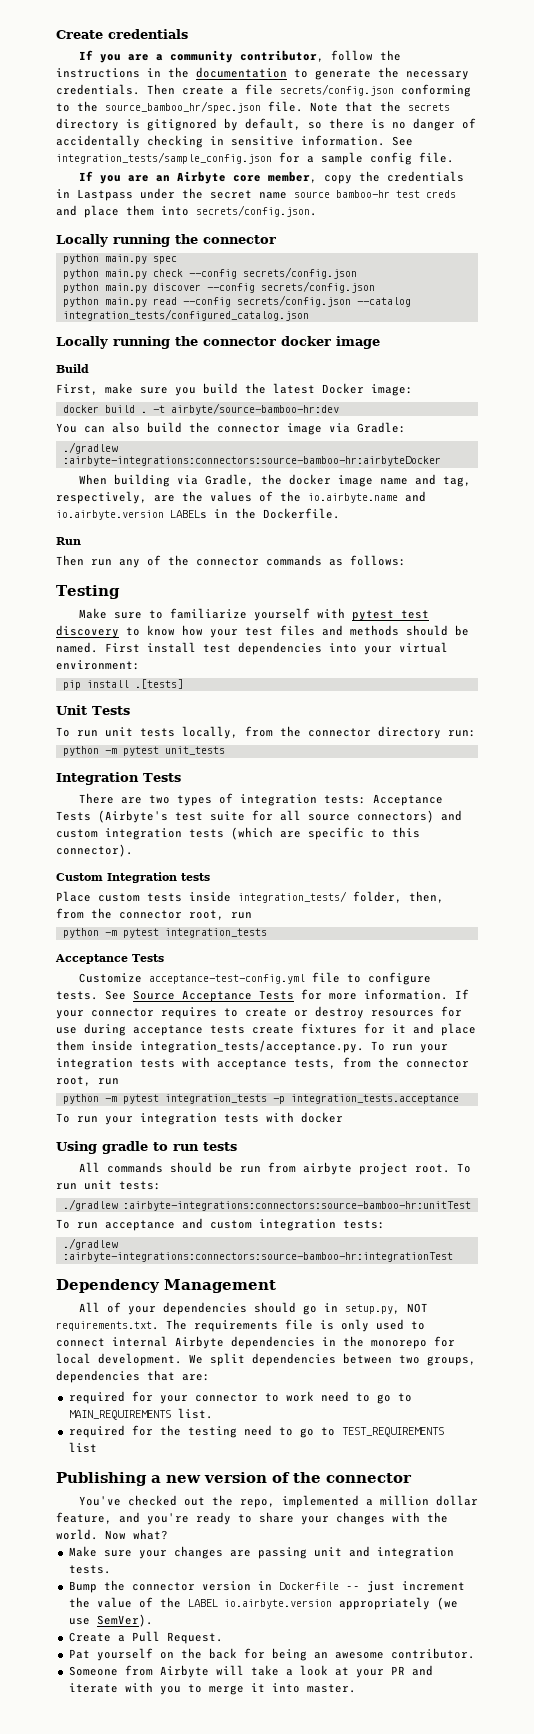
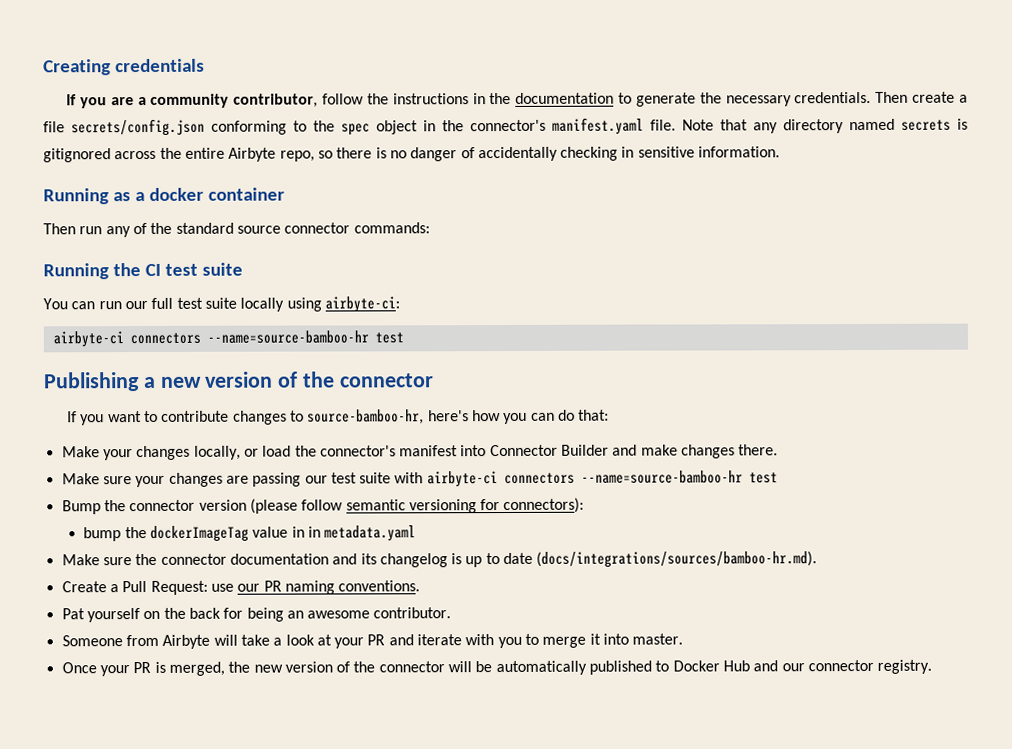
- Create credentials
+ Creating credentials
- Then create a file secrets/config.json conforming to the source_bamboo_hr/spec.json file. Note that the secrets directory is gitignored by default, so there is no danger of accidentally checking in sensitive information. See integration_tests/sample_config.json for a sample config file.
- If you are an Airbyte core member, copy the credentials in Lastpass under the secret name source bamboo-hr test creds and place them into secrets/config.json.
- Locally running the connector
- python main.py spec
- python main.py check --config secrets/config.json
- python main.py discover --config secrets/config.json
- python main.py read --config secrets/config.json --catalog integration_tests/configured_catalog.json
- Locally running the connector docker image
- Build
- First, make sure you build the latest Docker image:
- docker build . -t airbyte/source-bamboo-hr:dev
- You can also build the connector image via Gradle:
- ./gradlew :airbyte-integrations:connectors:source-bamboo-hr:airbyteDocker
- When building via Gradle, the docker image name and tag, respectively, are the values of the io.airbyte.name and io.airbyte.version LABELs in the Dockerfile.
- Run
+ Then create a file secrets/config.json conforming to the spec object in the connector's manifest.yaml file. Note that any directory named secrets is gitignored across the entire Airbyte repo, so there is no danger of accidentally checking in sensitive information.
+ Running as a docker container
- Then run any of the connector commands as follows:
- Testing
- Make sure to familiarize yourself with pytest test discovery to know how your test files and methods should be named. First install test dependencies into your virtual environment:
- pip install .[tests]
- Unit Tests
- To run unit tests locally, from the connector directory run:
- python -m pytest unit_tests
- Integration Tests
- There are two types of integration tests: Acceptance Tests (Airbyte's test suite for all source connectors) and custom integration tests (which are specific to this connector).
- Custom Integration tests
- Place custom tests inside integration_tests/ folder, then, from the connector root, run
- python -m pytest integration_tests
- Acceptance Tests
- Customize acceptance-test-config.yml file to configure tests. See Source Acceptance Tests for more information. If your connector requires to create or destroy resources for use during acceptance tests create fixtures for it and place them inside integration_tests/acceptance.py. To run your integration tests with acceptance tests, from the connector root, run
- python -m pytest integration_tests -p integration_tests.acceptance
- To run your integration tests with docker
- Using gradle to run tests
- All commands should be run from airbyte project root. To run unit tests:
- ./gradlew :airbyte-integrations:connectors:source-bamboo-hr:unitTest
- To run acceptance and custom integration tests:
- ./gradlew :airbyte-integrations:connectors:source-bamboo-hr:integrationTest
- Dependency Management
- All of your dependencies should go in setup.py, NOT requirements.txt. The requirements file is only used to connect internal Airbyte dependencies in the monorepo for local development. We split dependencies between two groups, dependencies that are:
- required for your connector to work need to go to MAIN_REQUIREMENTS list.
- required for the testing need to go to TEST_REQUIREMENTS list
+ Then run any of the standard source connector commands:
+ Running the CI test suite
+ You can run our full test suite locally using airbyte-ci:
+ airbyte-ci connectors --name=source-bamboo-hr test
- You've checked out the repo, implemented a million dollar feature, and you're ready to share your changes with the world. Now what?
+ If you want to contribute changes to source-bamboo-hr, here's how you can do that:
+ Make your changes locally, or load the connector's manifest into Connector Builder and make changes there.
- Make sure your changes are passing unit and integration tests.
- Bump the connector version in Dockerfile -- just increment the value of the LABEL io.airbyte.version appropriately (we use SemVer).
- Create a Pull Request.
+ Make sure your changes are passing our test suite with airbyte-ci connectors --name=source-bamboo-hr test
+ Bump the connector version (please follow semantic versioning for connectors):
+ bump the dockerImageTag value in in metadata.yaml
+ Make sure the connector documentation and its changelog is up to date (docs/integrations/sources/bamboo-hr.md).
+ Create a Pull Request: use our PR naming conventions.
+ Once your PR is merged, the new version of the connector will be automatically published to Docker Hub and our connector registry.

